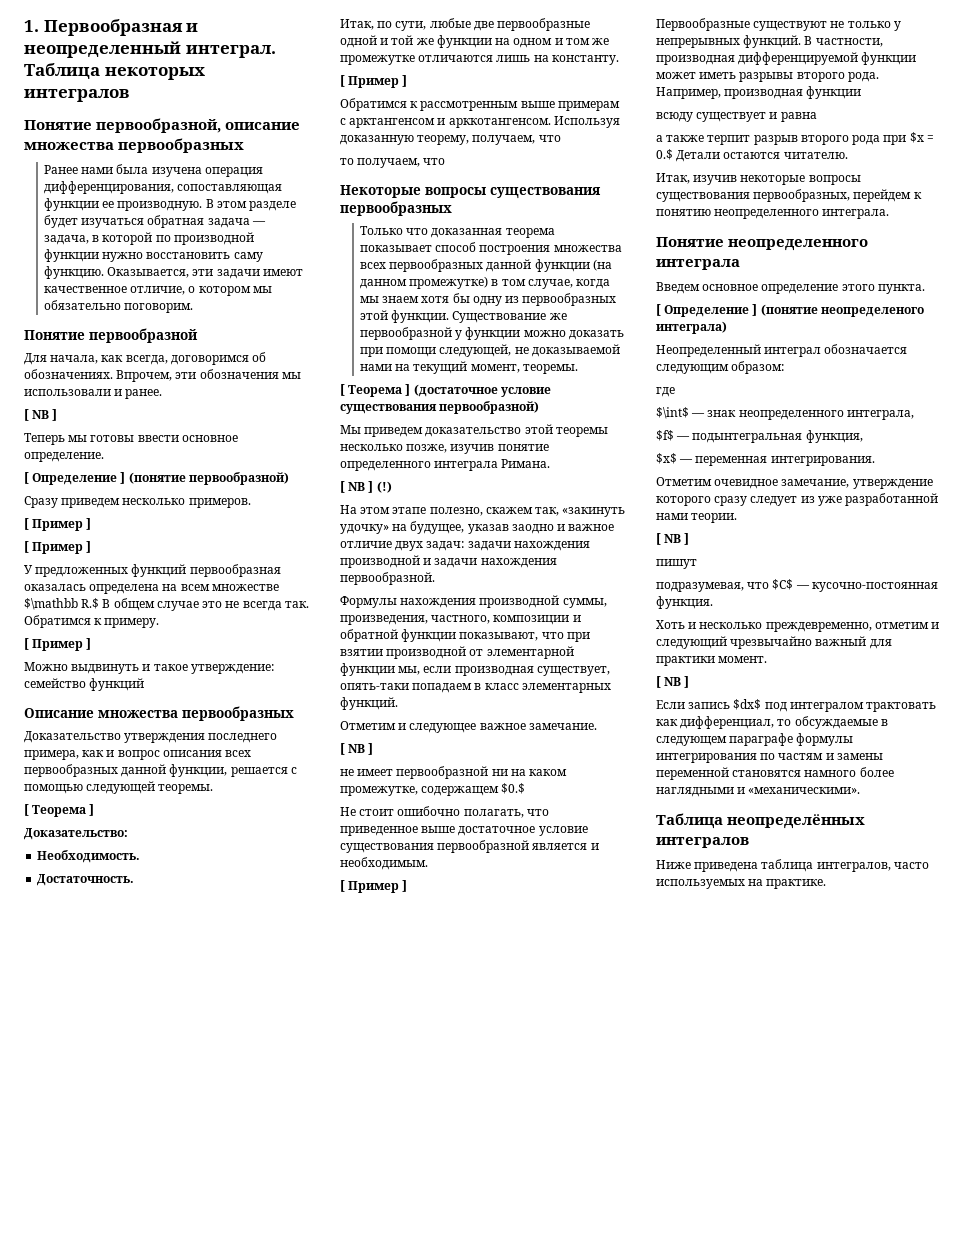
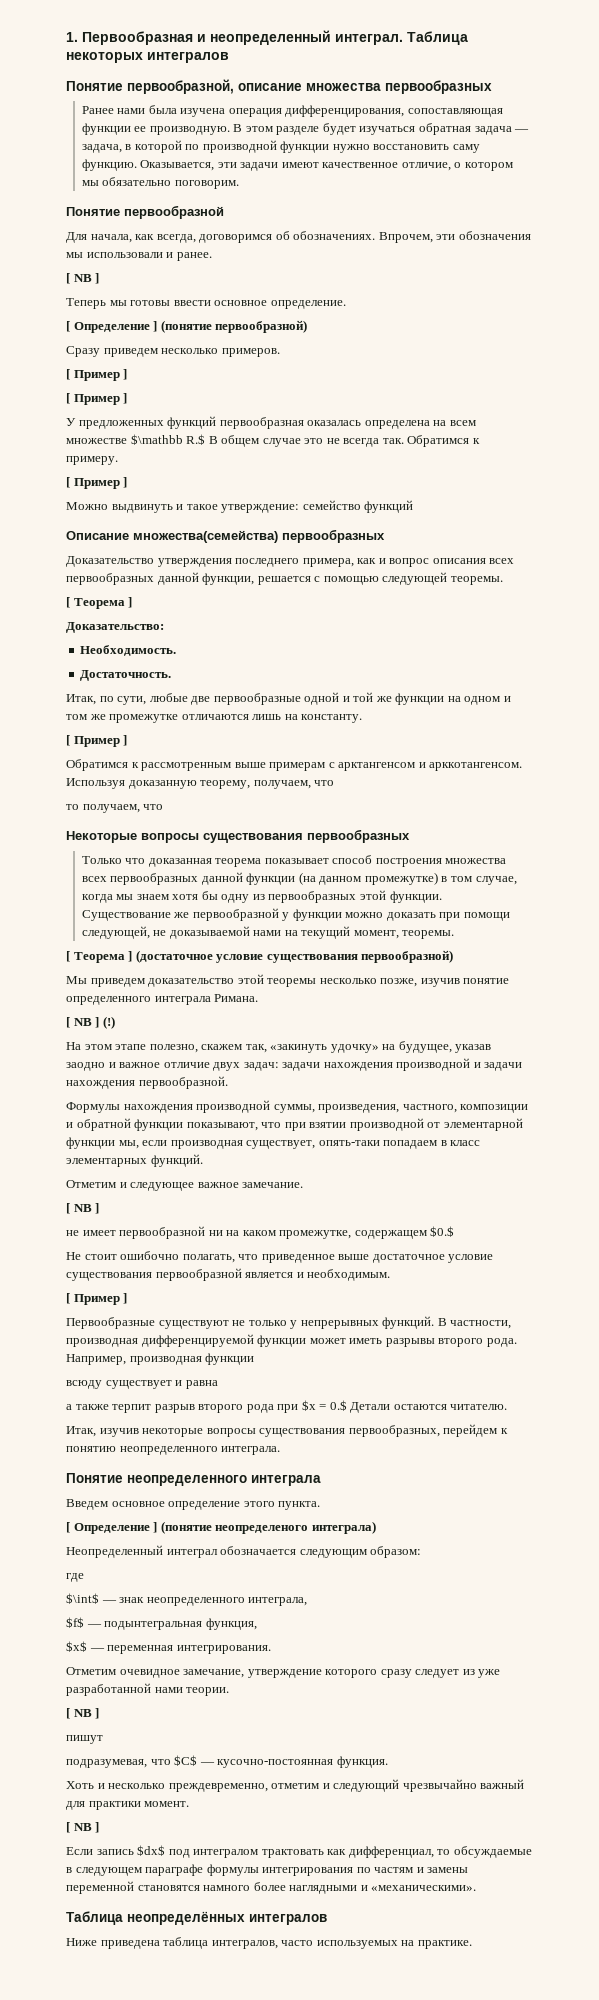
- Описание множества первообразных
+ Описание множества(семейства) первообразных

